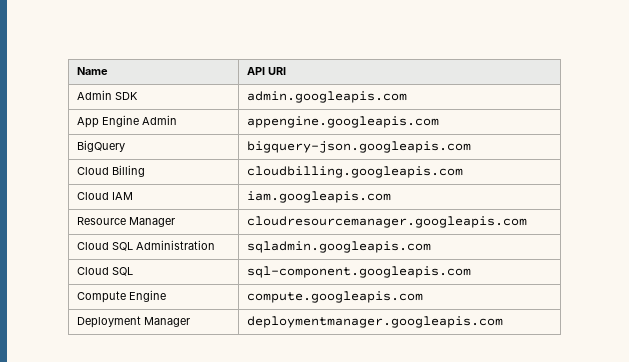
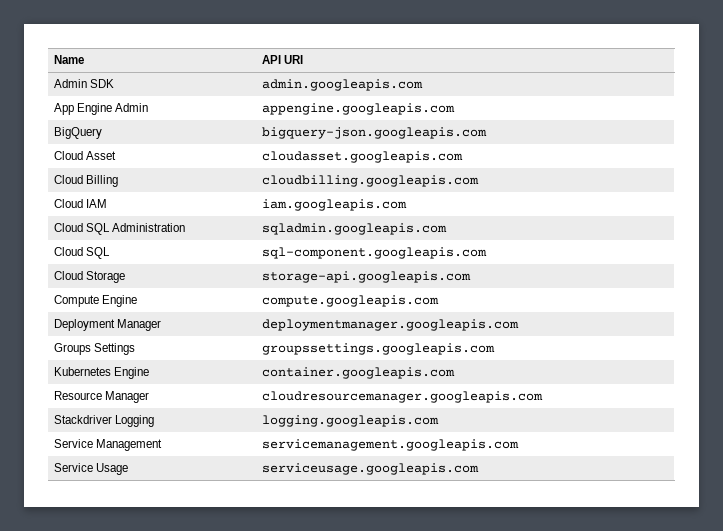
+ Cloud Asset | cloudasset.googleapis.com
- Resource Manager | cloudresourcemanager.googleapis.com
+ Cloud Storage | storage-api.googleapis.com
+ Groups Settings | groupssettings.googleapis.com
+ Kubernetes Engine | container.googleapis.com
+ Resource Manager | cloudresourcemanager.googleapis.com
+ Stackdriver Logging | logging.googleapis.com
+ Service Management | servicemanagement.googleapis.com
+ Service Usage | serviceusage.googleapis.com

